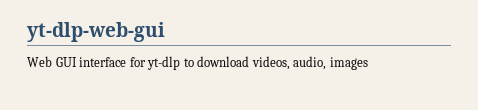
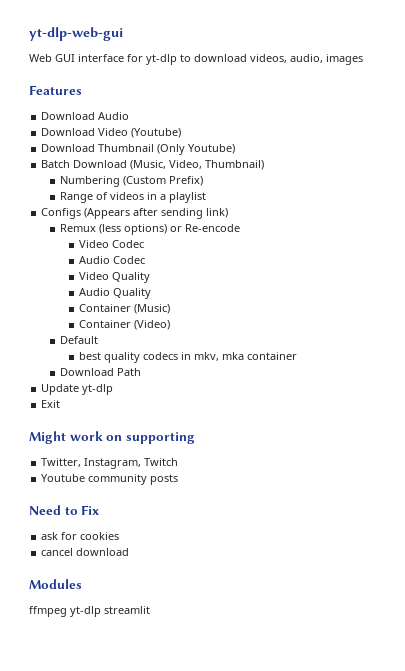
+ Features
+ Download Audio
+ Download Video (Youtube)
+ Download Thumbnail (Only Youtube)
+ Batch Download (Music, Video, Thumbnail)
+ Numbering (Custom Prefix)
+ Range of videos in a playlist
+ Configs (Appears after sending link)
+ Remux (less options) or Re-encode
+ Video Codec
+ Audio Codec
+ Video Quality
+ Audio Quality
+ Container (Music)
+ Container (Video)
+ Default
+ best quality codecs in mkv, mka container
+ Download Path
+ Update yt-dlp
+ Exit
+ Might work on supporting
+ Twitter, Instagram, Twitch
+ Youtube community posts
+ Need to Fix
+ ask for cookies
+ cancel download
+ Modules
+ ffmpeg yt-dlp streamlit

